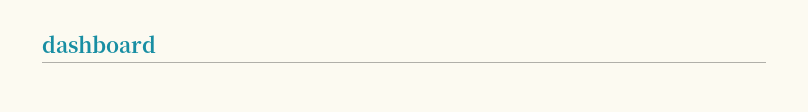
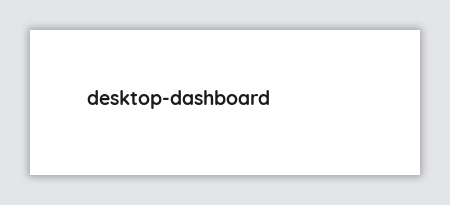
- dashboard
+ desktop-dashboard

